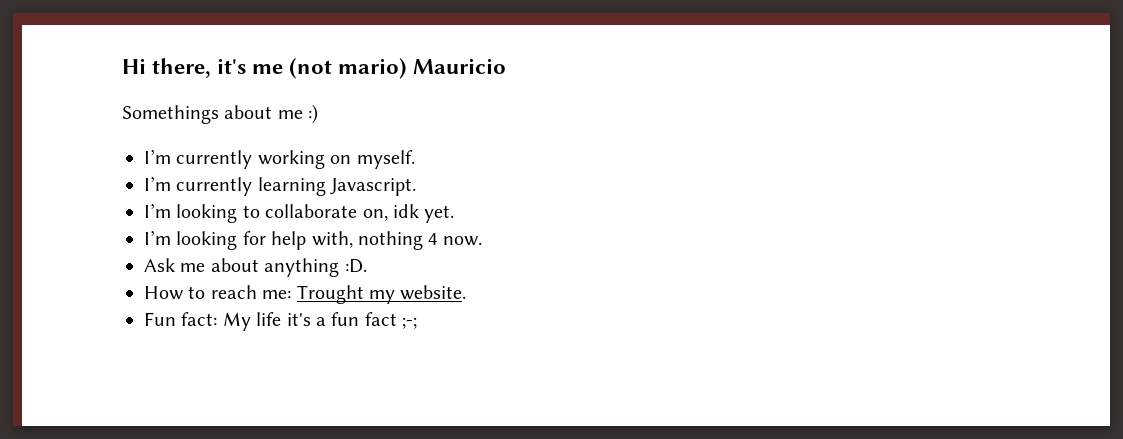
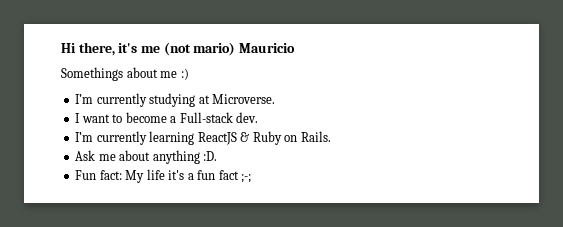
- I’m currently working on myself.
- I’m currently learning Javascript.
- I’m looking to collaborate on, idk yet.
- I’m looking for help with, nothing 4 now.
+ I’m currently studying at Microverse.
+ I want to become a Full-stack dev.
+ I’m currently learning ReactJS & Ruby on Rails.
- How to reach me: Trought my website.

